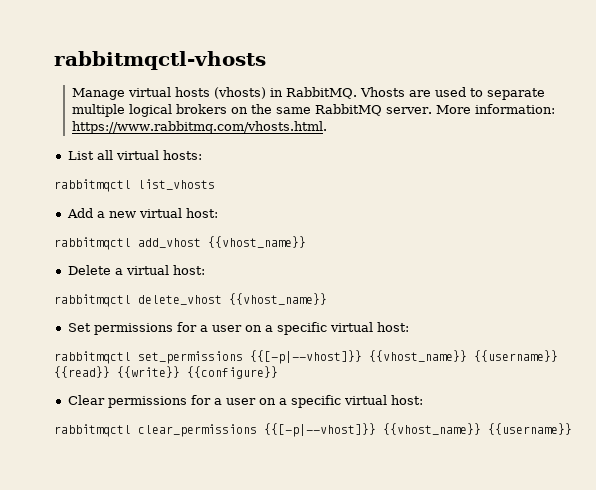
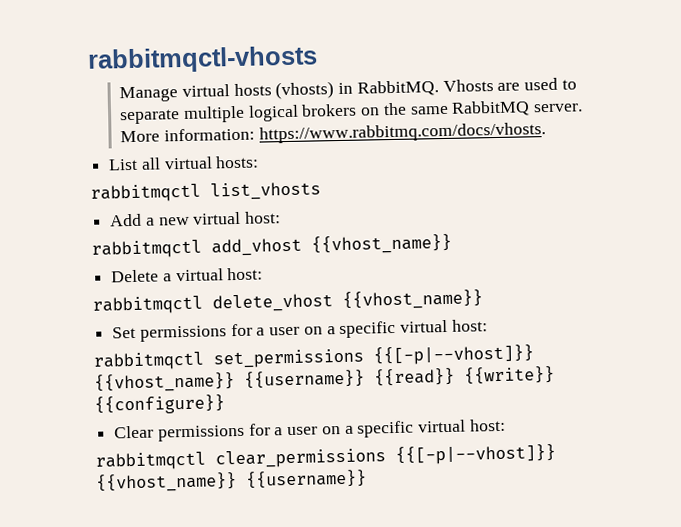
- More information: https://www.rabbitmq.com/vhosts.html.
+ More information: https://www.rabbitmq.com/docs/vhosts.

